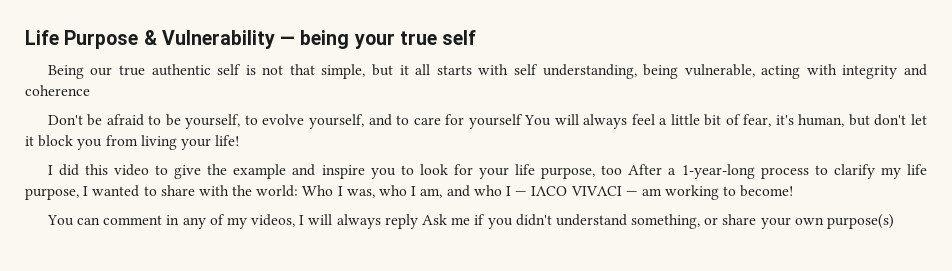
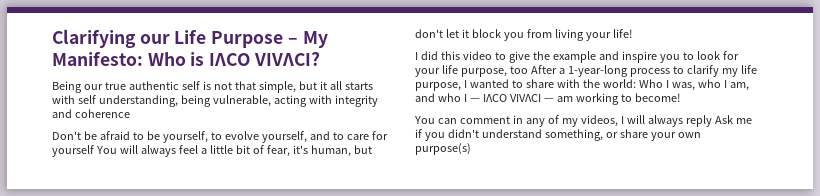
- Life Purpose & Vulnerability — being your true self
+ Clarifying our Life Purpose – My Manifesto: Who is IΛCO VIVΛCI?

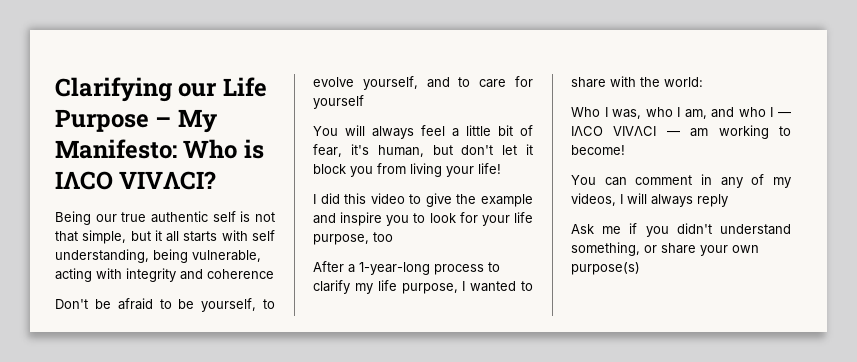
- Don't be afraid to be yourself, to evolve yourself, and to care for yourself You will always feel a little bit of fear, it's human, but don't let it block you from living your life!
+ Don't be afraid to be yourself, to evolve yourself, and to care for yourself
+ You will always feel a little bit of fear, it's human, but don't let it block you from living your life!
- I did this video to give the example and inspire you to look for your life purpose, too After a 1-year-long process to clarify my life purpose, I wanted to share with the world: Who I was, who I am, and who I — IΛCO VIVΛCI — am working to become!
+ I did this video to give the example and inspire you to look for your life purpose, too
+ After a 1-year-long process to clarify my life purpose, I wanted to share with the world:
+ Who I was, who I am, and who I — IΛCO VIVΛCI — am working to become!
- You can comment in any of my videos, I will always reply Ask me if you didn't understand something, or share your own purpose(s)
+ You can comment in any of my videos, I will always reply
+ Ask me if you didn't understand something, or share your own purpose(s)

